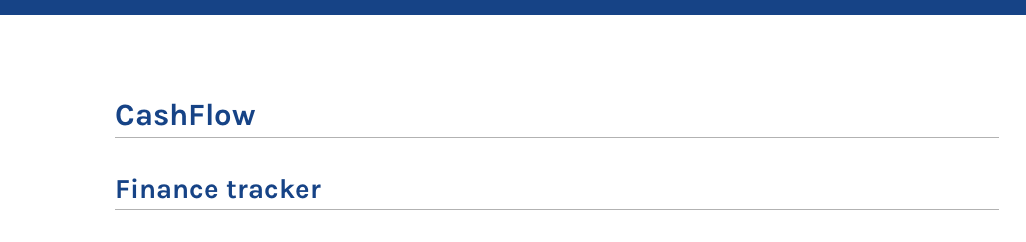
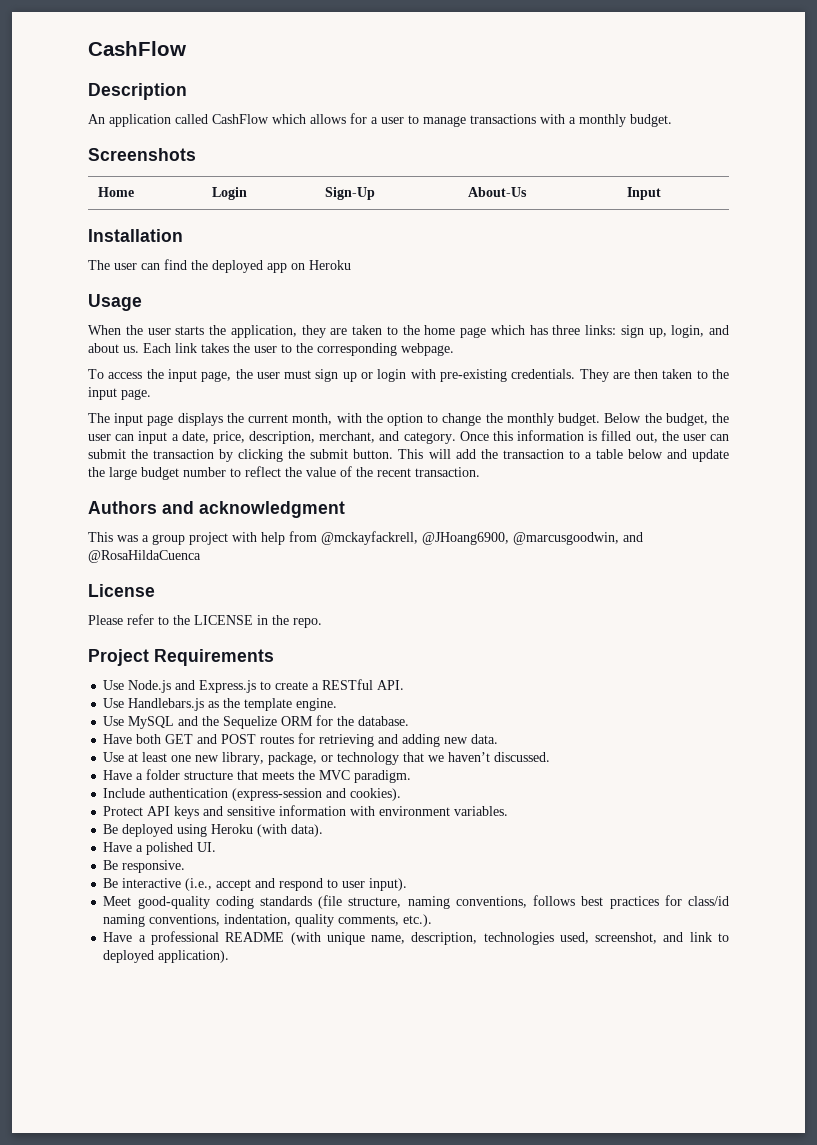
- Finance tracker
+ Description
+ An application called CashFlow which allows for a user to manage transactions with a monthly budget.
+ Screenshots
+ Home | Login | Sign-Up | About-Us | Input
+ Installation
+ The user can find the deployed app on Heroku
+ Usage
+ When the user starts the application, they are taken to the home page which has three links: sign up, login, and about us. Each link takes the user to the corresponding webpage.
+ To access the input page, the user must sign up or login with pre-existing credentials. They are then taken to the input page.
+ The input page displays the current month, with the option to change the monthly budget. Below the budget, the user can input a date, price, description, merchant, and category. Once this information is filled out, the user can submit the transaction by clicking the submit button. This will add the transaction to a table below and update the large budget number to reflect the value of the recent transaction.
+ Authors and acknowledgment
+ This was a group project with help from @mckayfackrell, @JHoang6900, @marcusgoodwin, and @RosaHildaCuenca
+ License
+ Please refer to the LICENSE in the repo.
+ Project Requirements
+ Use Node.js and Express.js to create a RESTful API.
+ Use Handlebars.js as the template engine.
+ Use MySQL and the Sequelize ORM for the database.
+ Have both GET and POST routes for retrieving and adding new data.
+ Use at least one new library, package, or technology that we haven’t discussed.
+ Have a folder structure that meets the MVC paradigm.
+ Include authentication (express-session and cookies).
+ Protect API keys and sensitive information with environment variables.
+ Be deployed using Heroku (with data).
+ Have a polished UI.
+ Be responsive.
+ Be interactive (i.e., accept and respond to user input).
+ Meet good-quality coding standards (file structure, naming conventions, follows best practices for class/id naming conventions, indentation, quality comments, etc.).
+ Have a professional README (with unique name, description, technologies used, screenshot, and link to deployed application).

